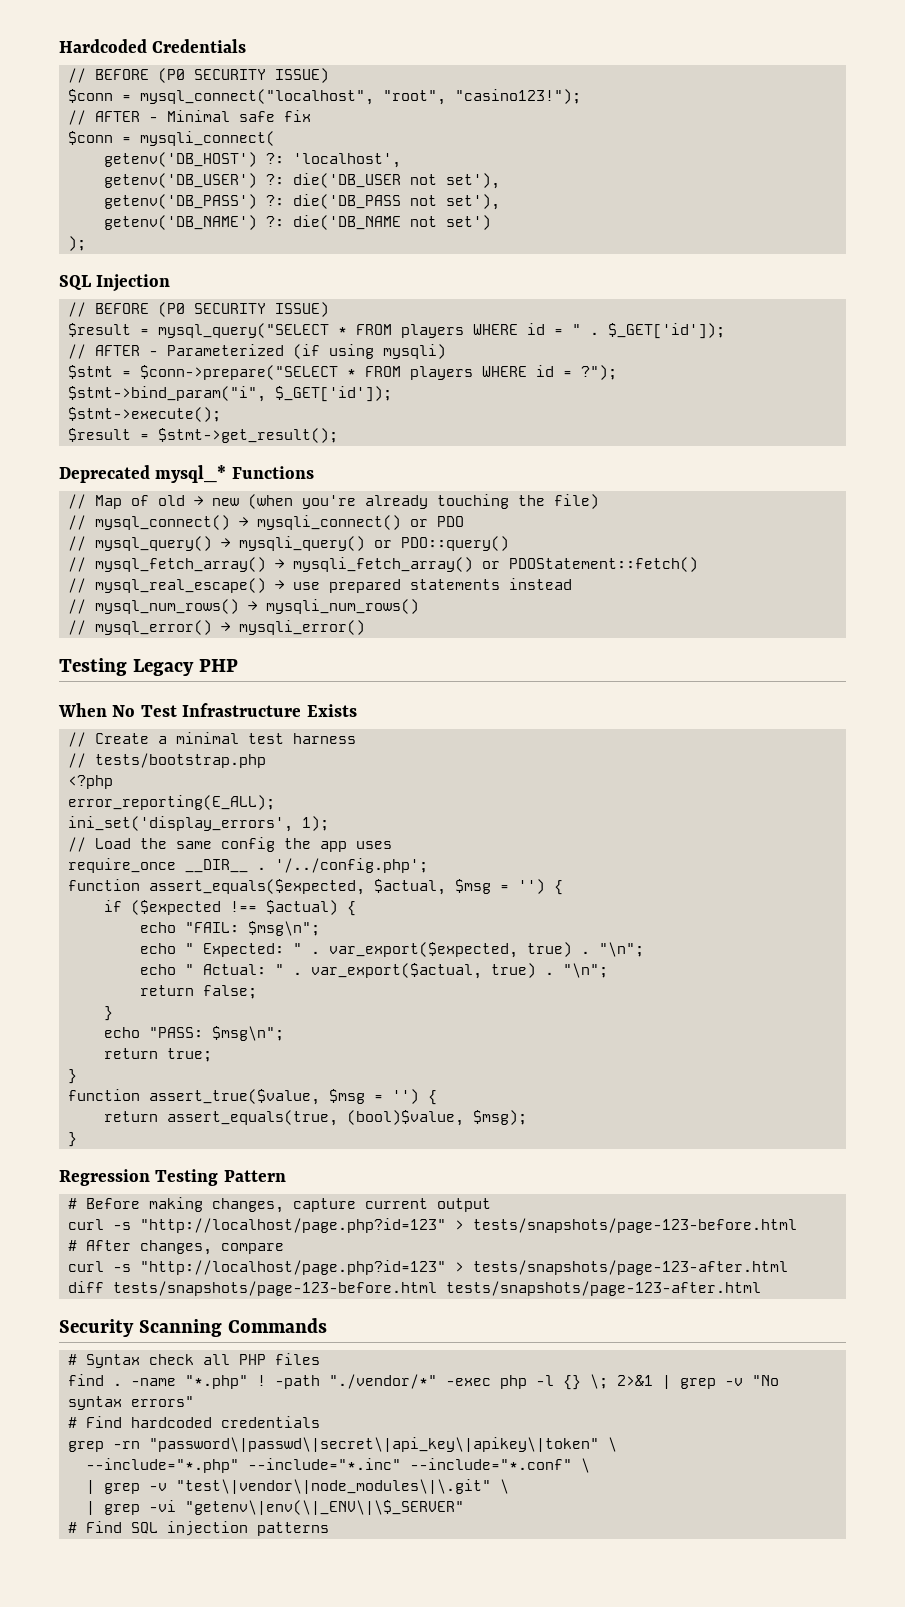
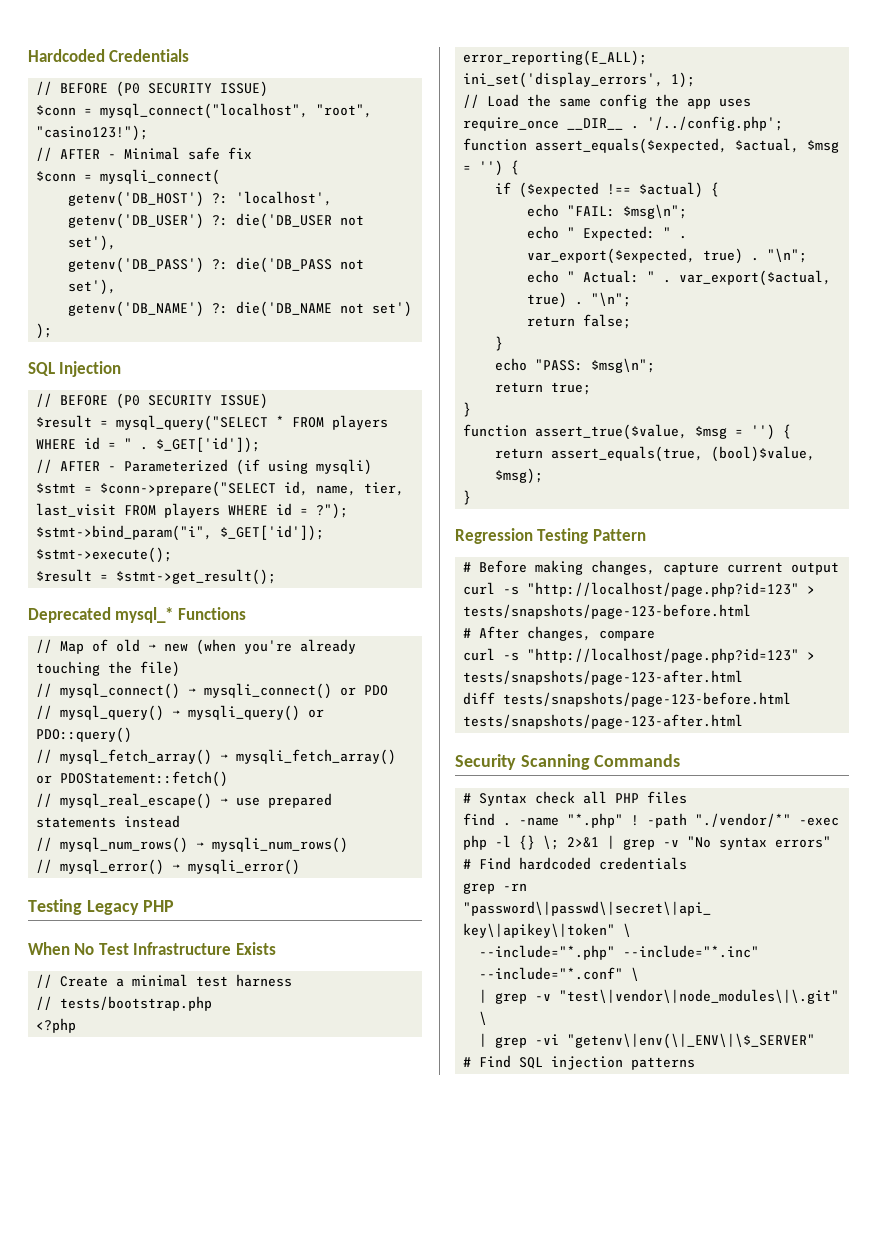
- $stmt = $conn->prepare("SELECT * FROM players WHERE id = ?");
+ $stmt = $conn->prepare("SELECT id, name, tier, last_visit FROM players WHERE id = ?");

